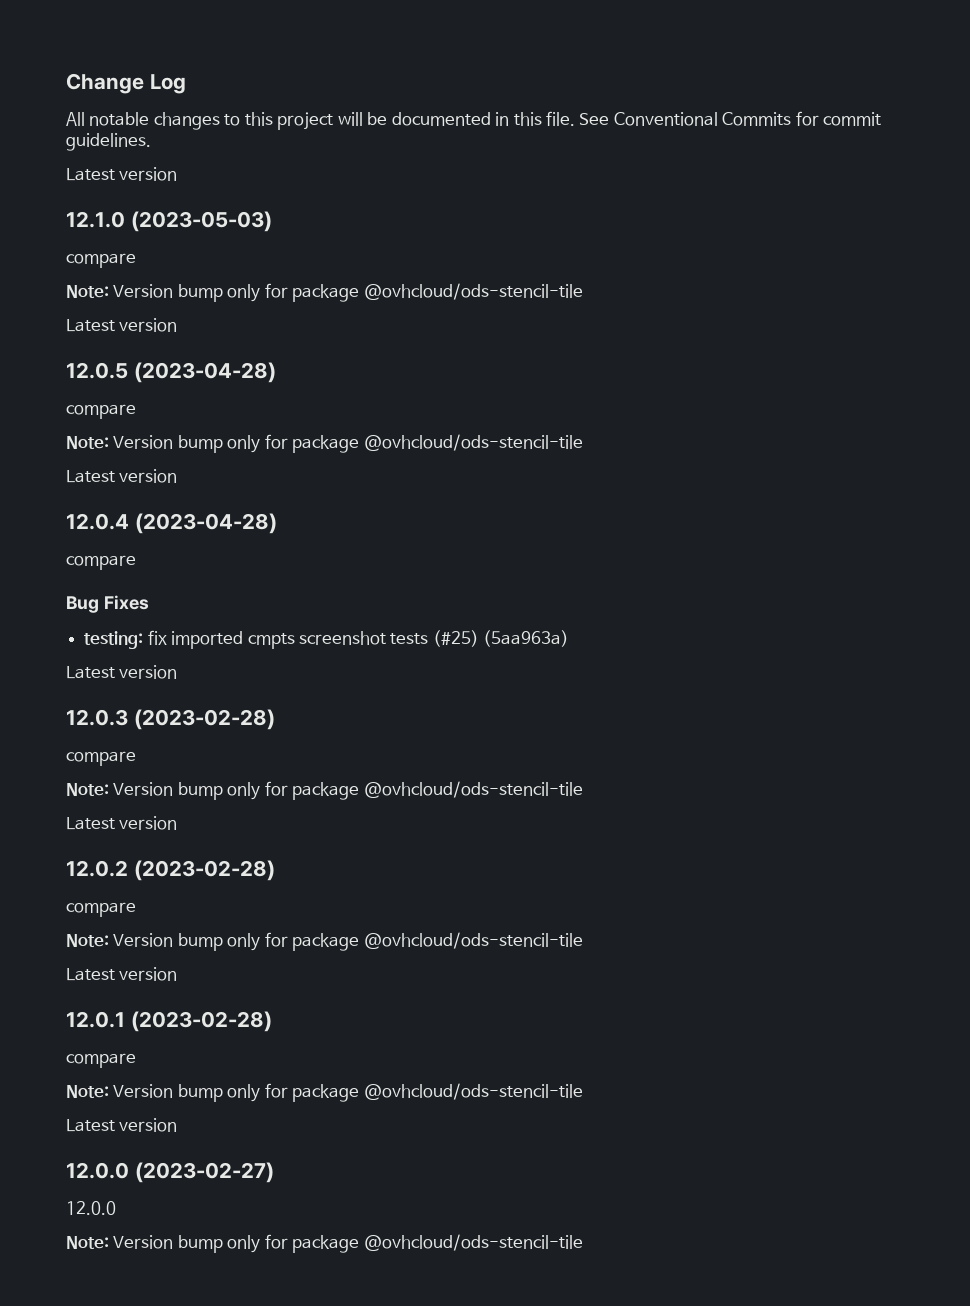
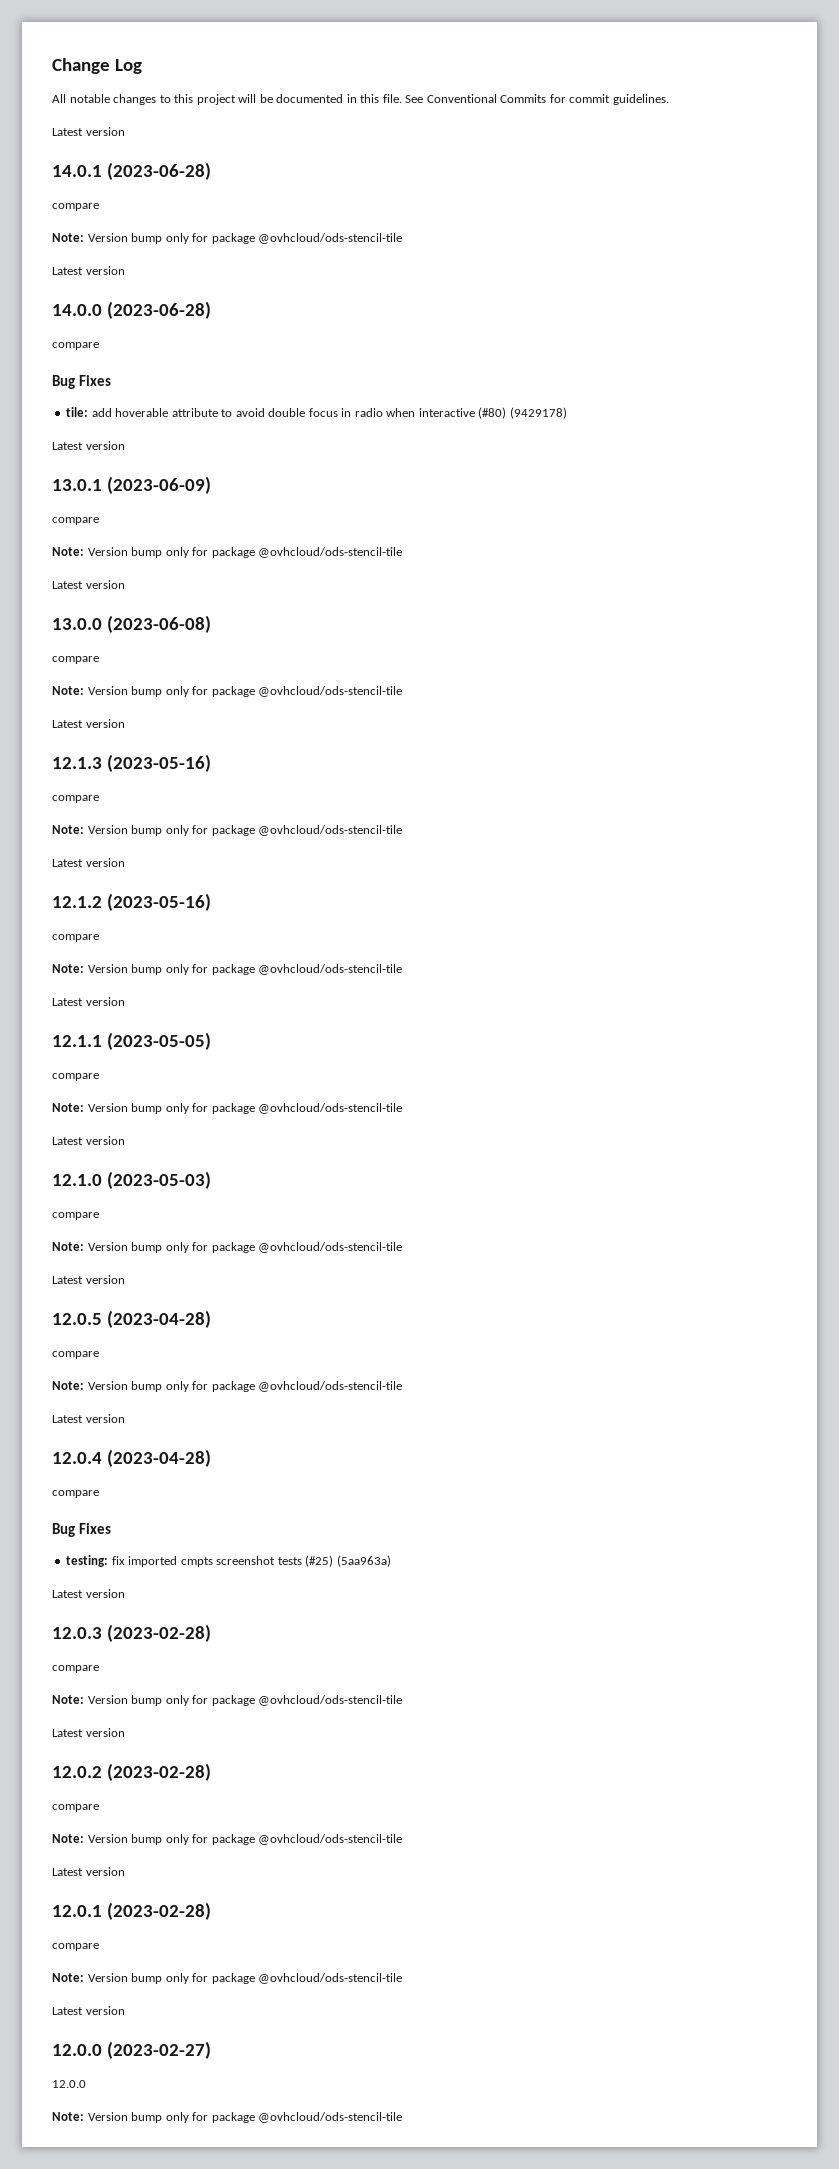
+ 14.0.1 (2023-06-28)
+ compare
+ Note: Version bump only for package @ovhcloud/ods-stencil-tile
+ Latest version
+ 14.0.0 (2023-06-28)
+ compare
+ Bug Fixes
+ tile: add hoverable attribute to avoid double focus in radio when interactive (#80) (9429178)
+ Latest version
+ 13.0.1 (2023-06-09)
+ compare
+ Note: Version bump only for package @ovhcloud/ods-stencil-tile
+ Latest version
+ 13.0.0 (2023-06-08)
+ compare
+ Note: Version bump only for package @ovhcloud/ods-stencil-tile
+ Latest version
+ 12.1.3 (2023-05-16)
+ compare
+ Note: Version bump only for package @ovhcloud/ods-stencil-tile
+ Latest version
+ 12.1.2 (2023-05-16)
+ compare
+ Note: Version bump only for package @ovhcloud/ods-stencil-tile
+ Latest version
+ 12.1.1 (2023-05-05)
+ compare
+ Note: Version bump only for package @ovhcloud/ods-stencil-tile
+ Latest version

